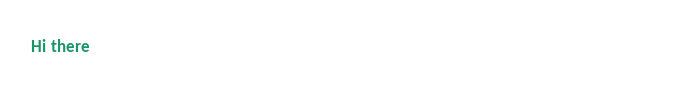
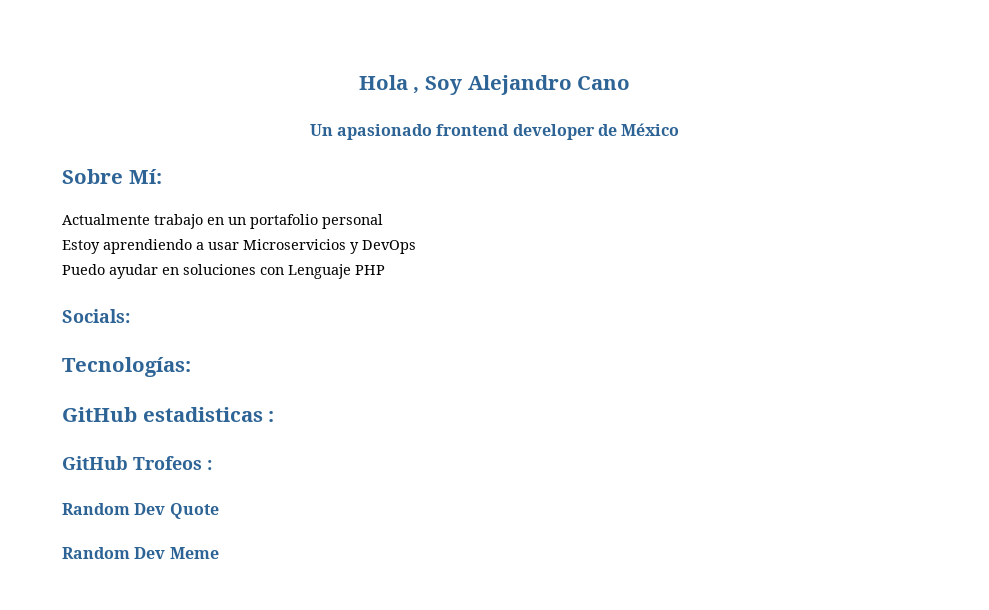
- Hi there
+ Hola , Soy Alejandro Cano
+ Un apasionado frontend developer de México
+ Sobre Mí:
+ Actualmente trabajo en un portafolio personal
+ Estoy aprendiendo a usar Microservicios y DevOps
+ Puedo ayudar en soluciones con Lenguaje PHP
+ Socials:
+ Tecnologías:
+ GitHub estadisticas :
+ GitHub Trofeos :
+ Random Dev Quote
+ Random Dev Meme

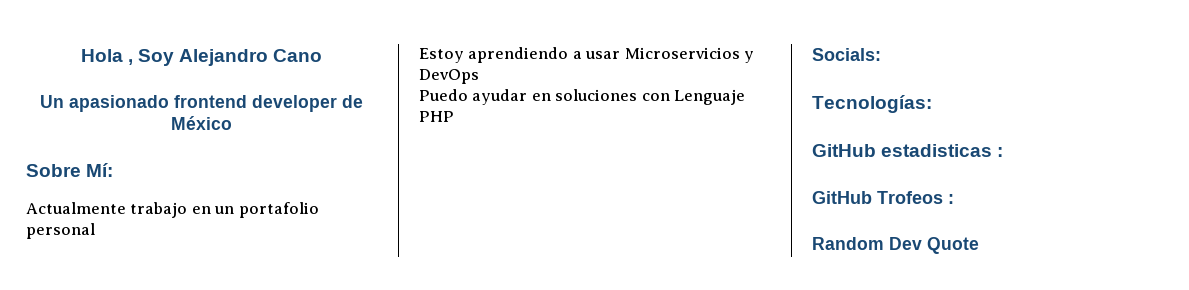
- Random Dev Meme

